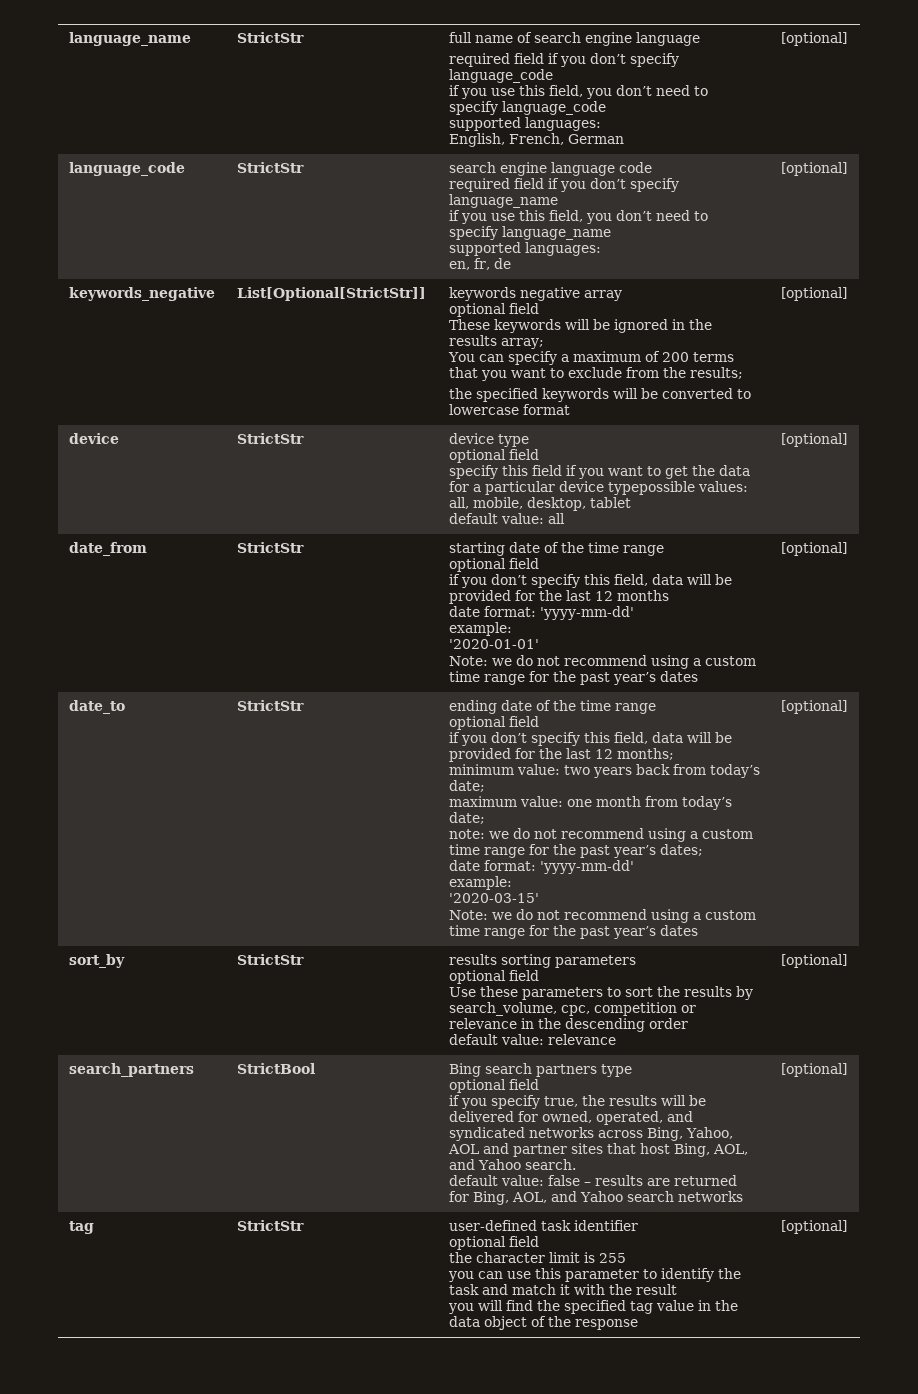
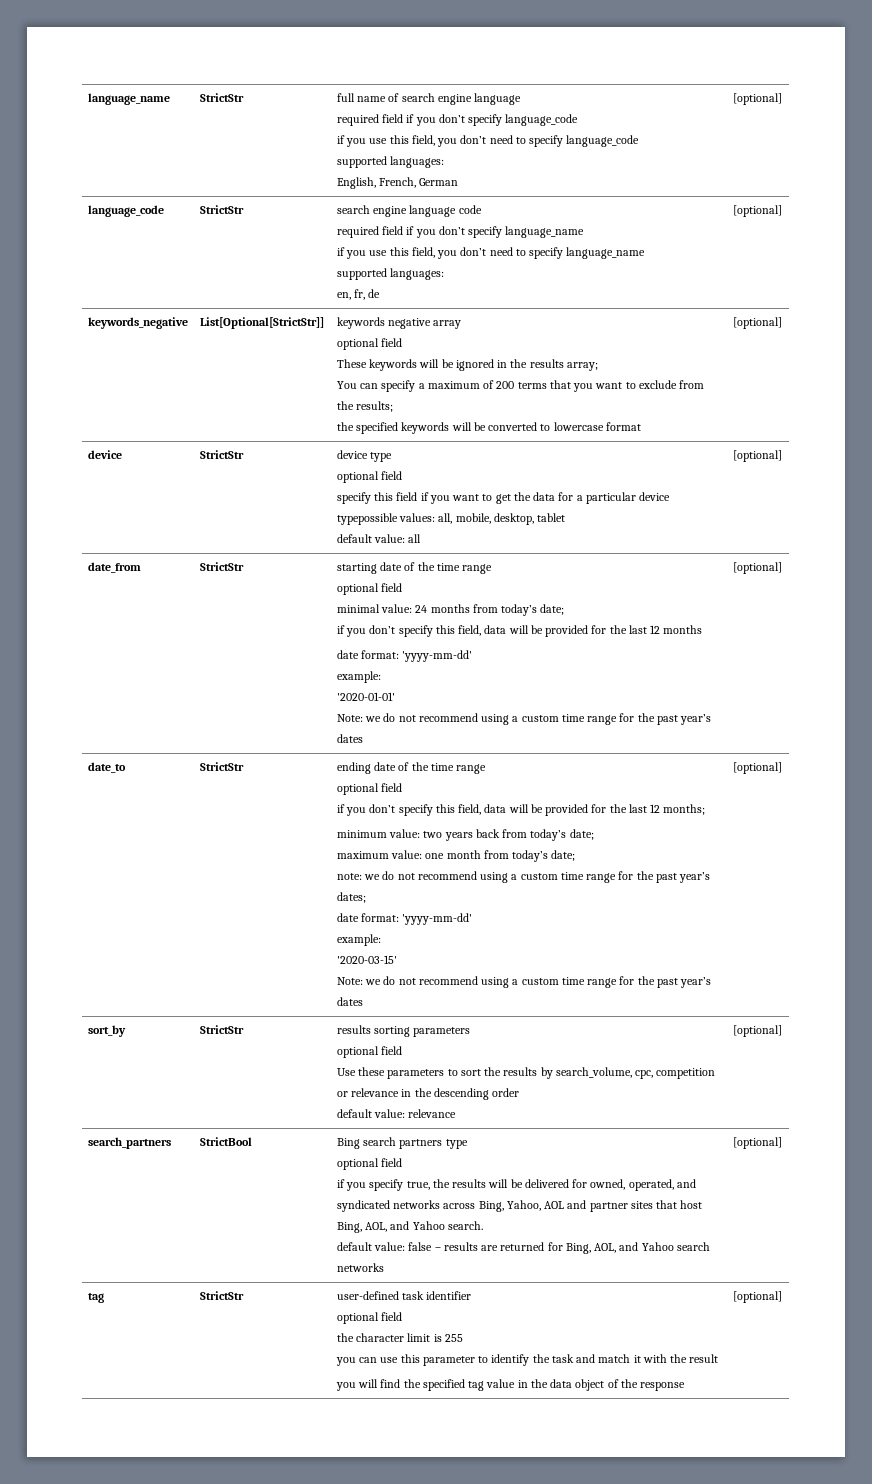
+ minimal value: 24 months from today’s date;

